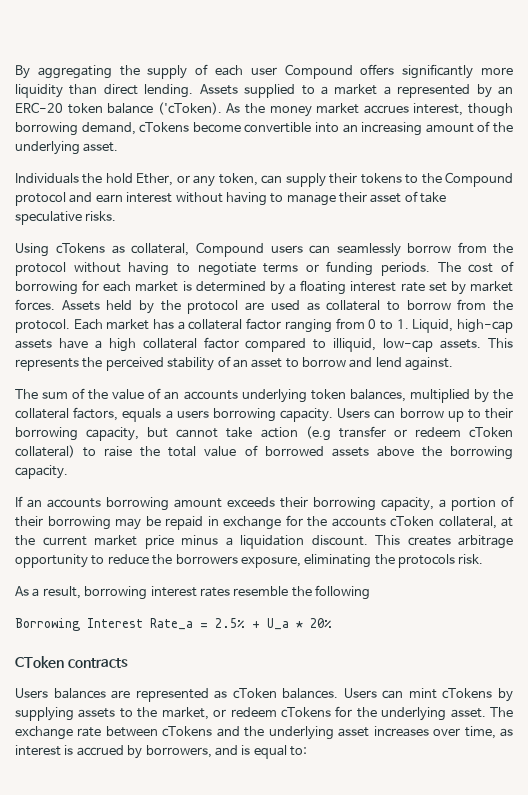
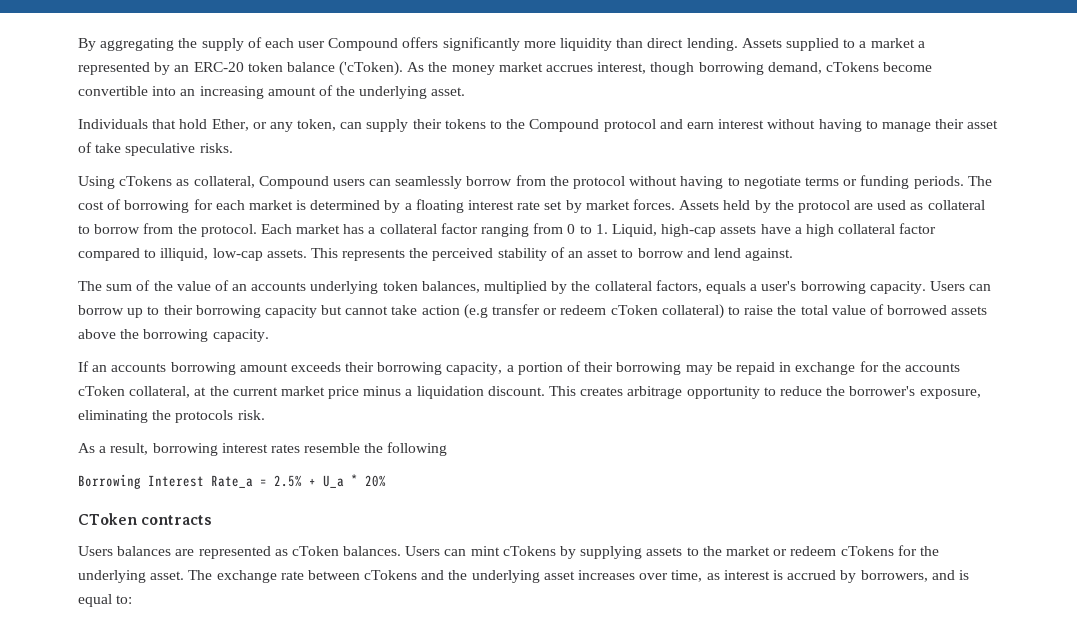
- Individuals the hold Ether, or any token, can supply their tokens to the Compound protocol and earn interest without having to manage their asset of take speculative risks.
+ Individuals that hold Ether, or any token, can supply their tokens to the Compound protocol and earn interest without having to manage their asset of take speculative risks.
- The sum of the value of an accounts underlying token balances, multiplied by the collateral factors, equals a users borrowing capacity.
+ The sum of the value of an accounts underlying token balances, multiplied by the collateral factors, equals a user's borrowing capacity.
- Users can borrow up to their borrowing capacity, but cannot take action (e.g transfer or redeem cToken collateral) to raise the total value of borrowed assets above the borrowing capacity.
+ Users can borrow up to their borrowing capacity but cannot take action (e.g transfer or redeem cToken collateral) to raise the total value of borrowed assets above the borrowing capacity.
- This creates arbitrage opportunity to reduce the borrowers exposure, eliminating the protocols risk.
+ This creates arbitrage opportunity to reduce the borrower's exposure, eliminating the protocols risk.
- Users can mint cTokens by supplying assets to the market, or redeem cTokens for the underlying asset.
+ Users can mint cTokens by supplying assets to the market or redeem cTokens for the underlying asset.

